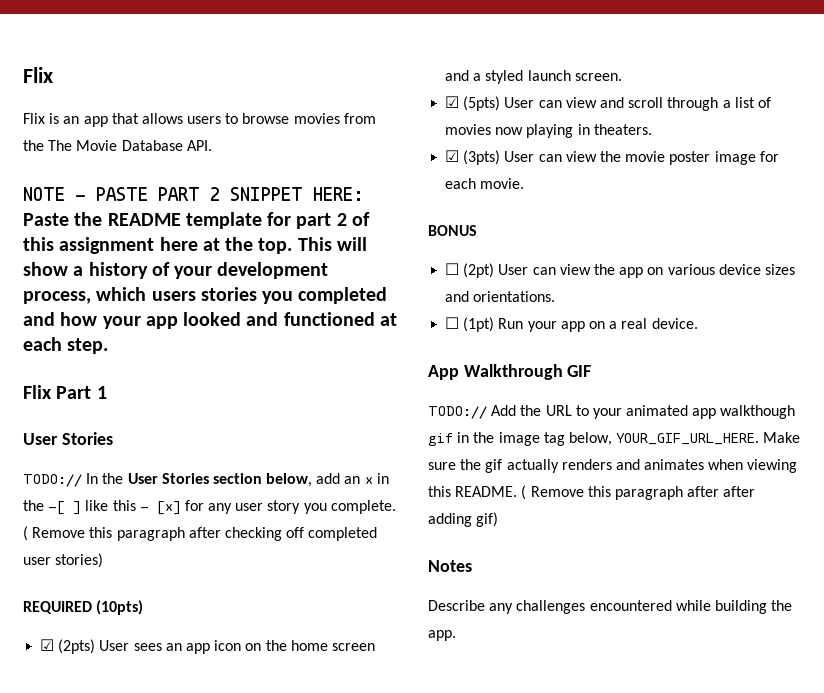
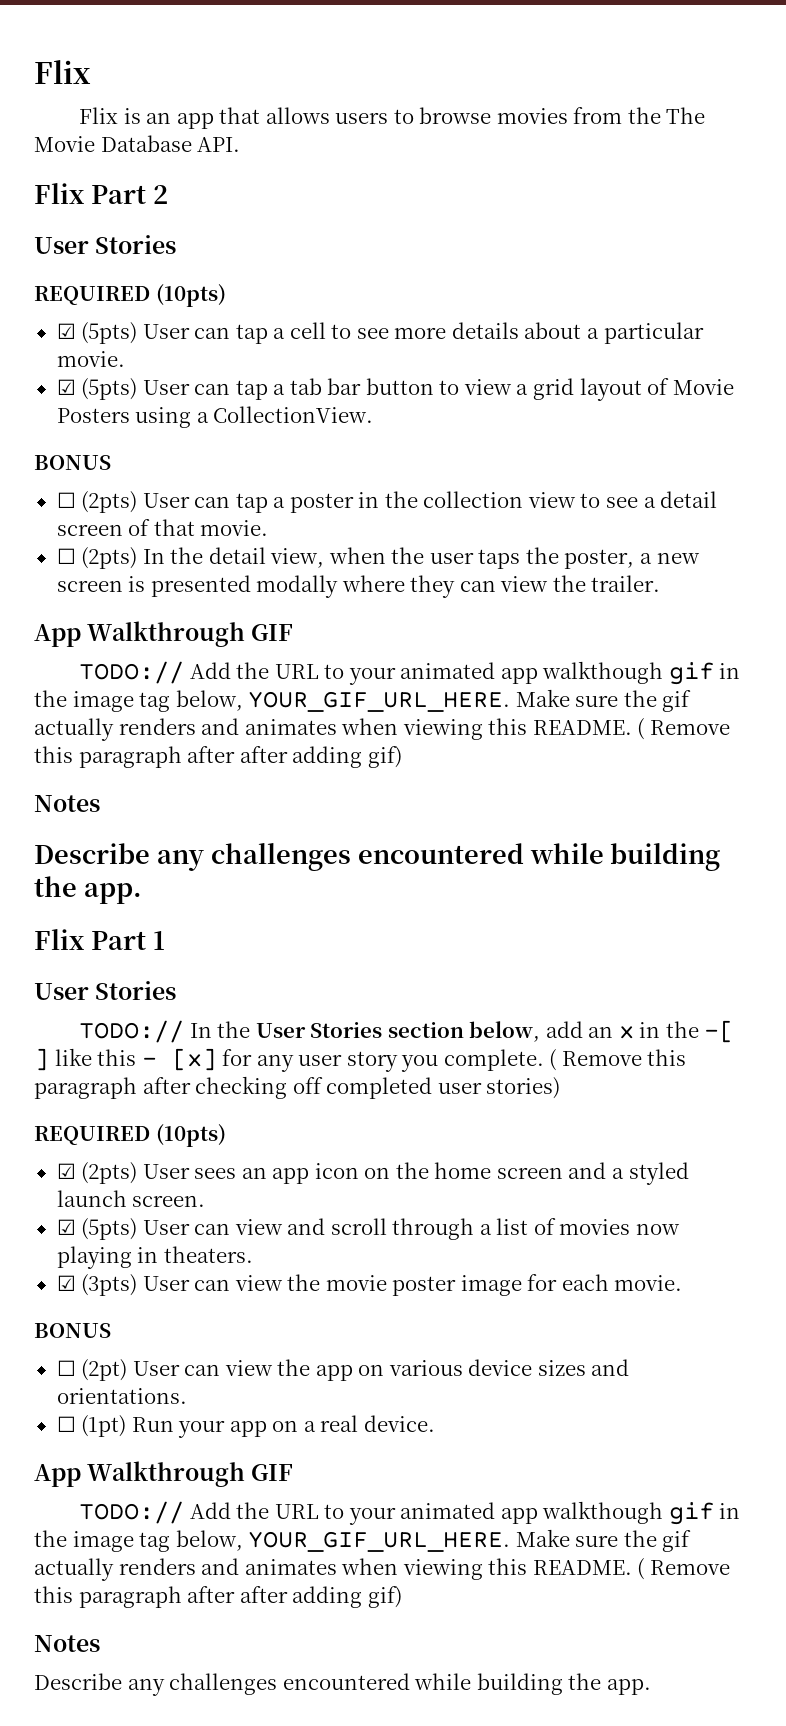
- NOTE - PASTE PART 2 SNIPPET HERE: Paste the README template for part 2 of this assignment here at the top. This will show a history of your development process, which users stories you completed and how your app looked and functioned at each step.
+ Flix Part 2
+ User Stories
+ REQUIRED (10pts)
+ ☑ (5pts) User can tap a cell to see more details about a particular movie.
+ ☑ (5pts) User can tap a tab bar button to view a grid layout of Movie Posters using a CollectionView.
+ BONUS
+ ☐ (2pts) User can tap a poster in the collection view to see a detail screen of that movie.
+ ☐ (2pts) In the detail view, when the user taps the poster, a new screen is presented modally where they can view the trailer.
+ App Walkthrough GIF
+ TODO:// Add the URL to your animated app walkthough gif in the image tag below, YOUR_GIF_URL_HERE. Make sure the gif actually renders and animates when viewing this README. ( Remove this paragraph after after adding gif)
+ Notes
+ Describe any challenges encountered while building the app.

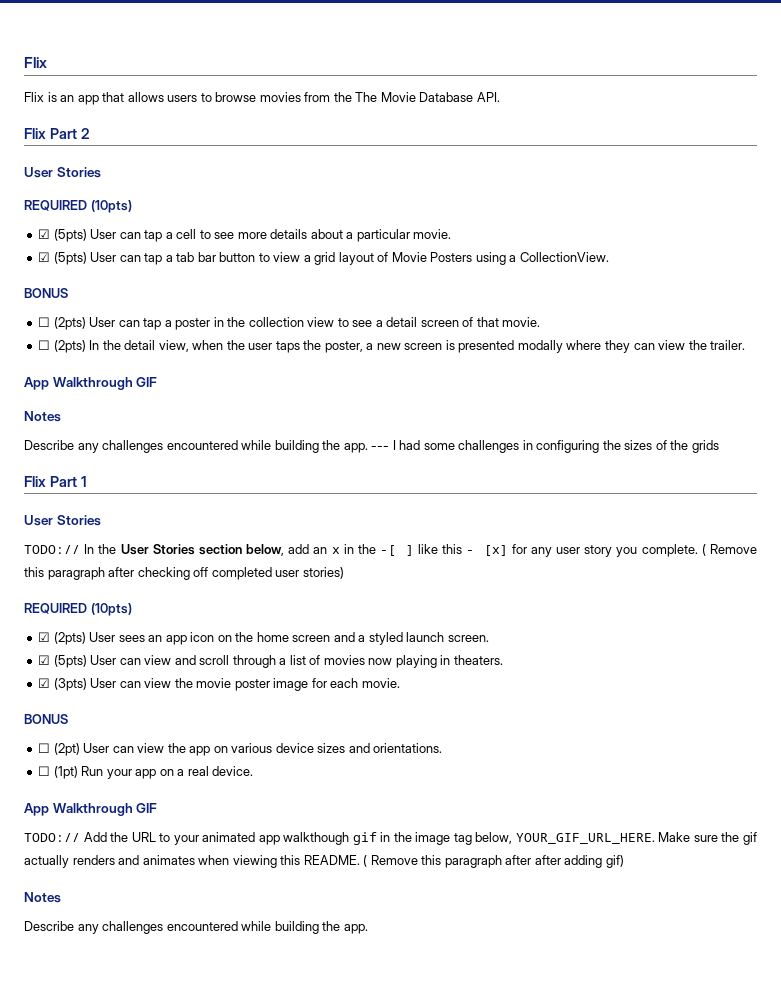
  ☐ (2pts) In the detail view, when the user taps the poster, a new screen is presented modally where they can view the trailer.
  App Walkthrough GIF
- TODO:// Add the URL to your animated app walkthough gif in the image tag below, YOUR_GIF_URL_HERE. Make sure the gif actually renders and animates when viewing this README. ( Remove this paragraph after after adding gif)
  Notes
- Describe any challenges encountered while building the app.
+ Describe any challenges encountered while building the app. --- I had some challenges in configuring the sizes of the grids

